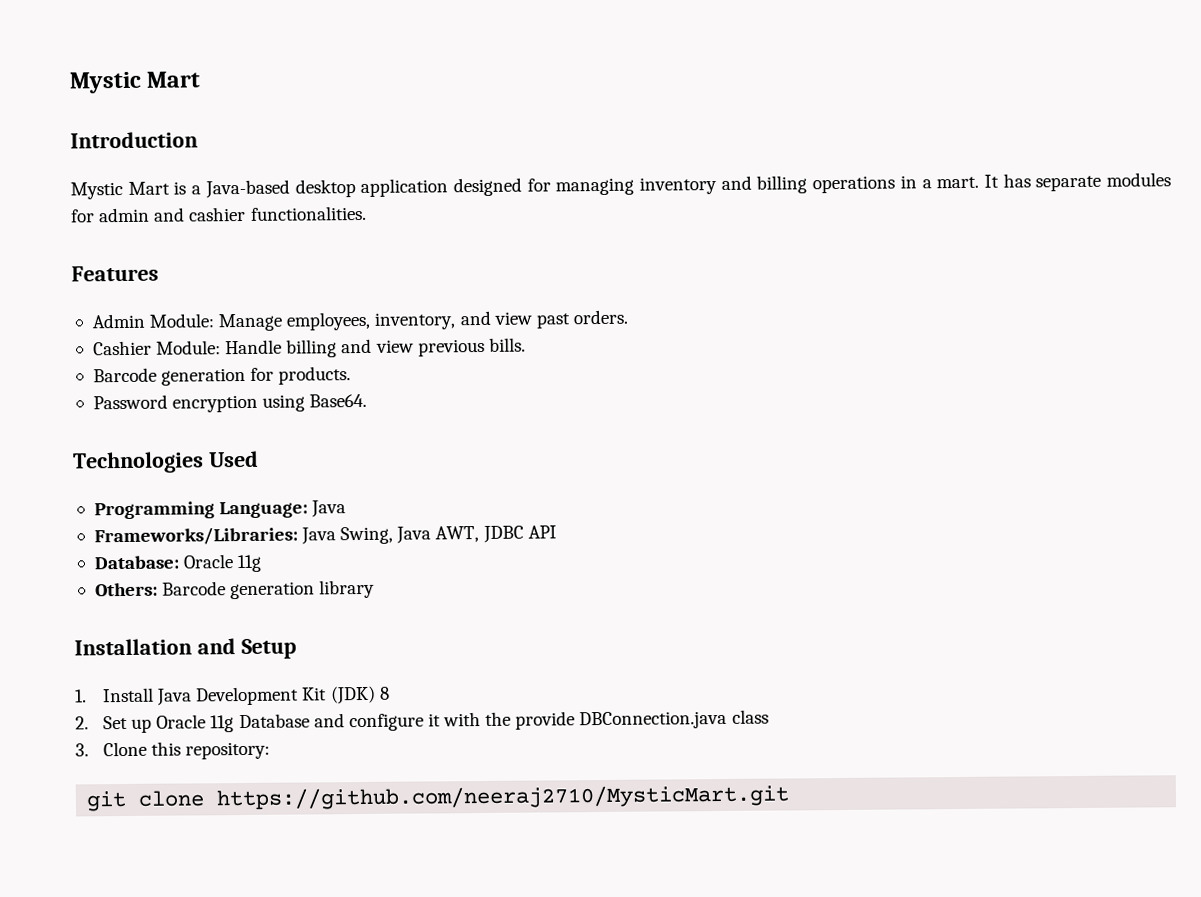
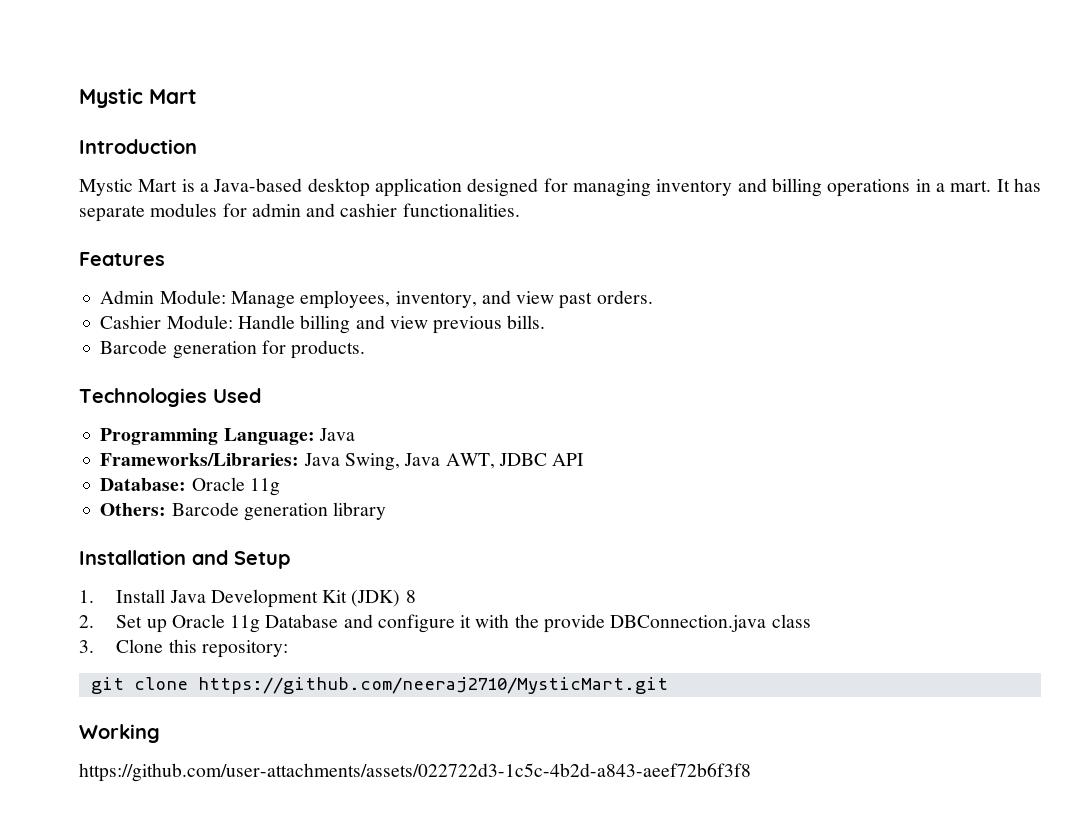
- Password encryption using Base64.
+ Working
+ https://github.com/user-attachments/assets/022722d3-1c5c-4b2d-a843-aeef72b6f3f8

